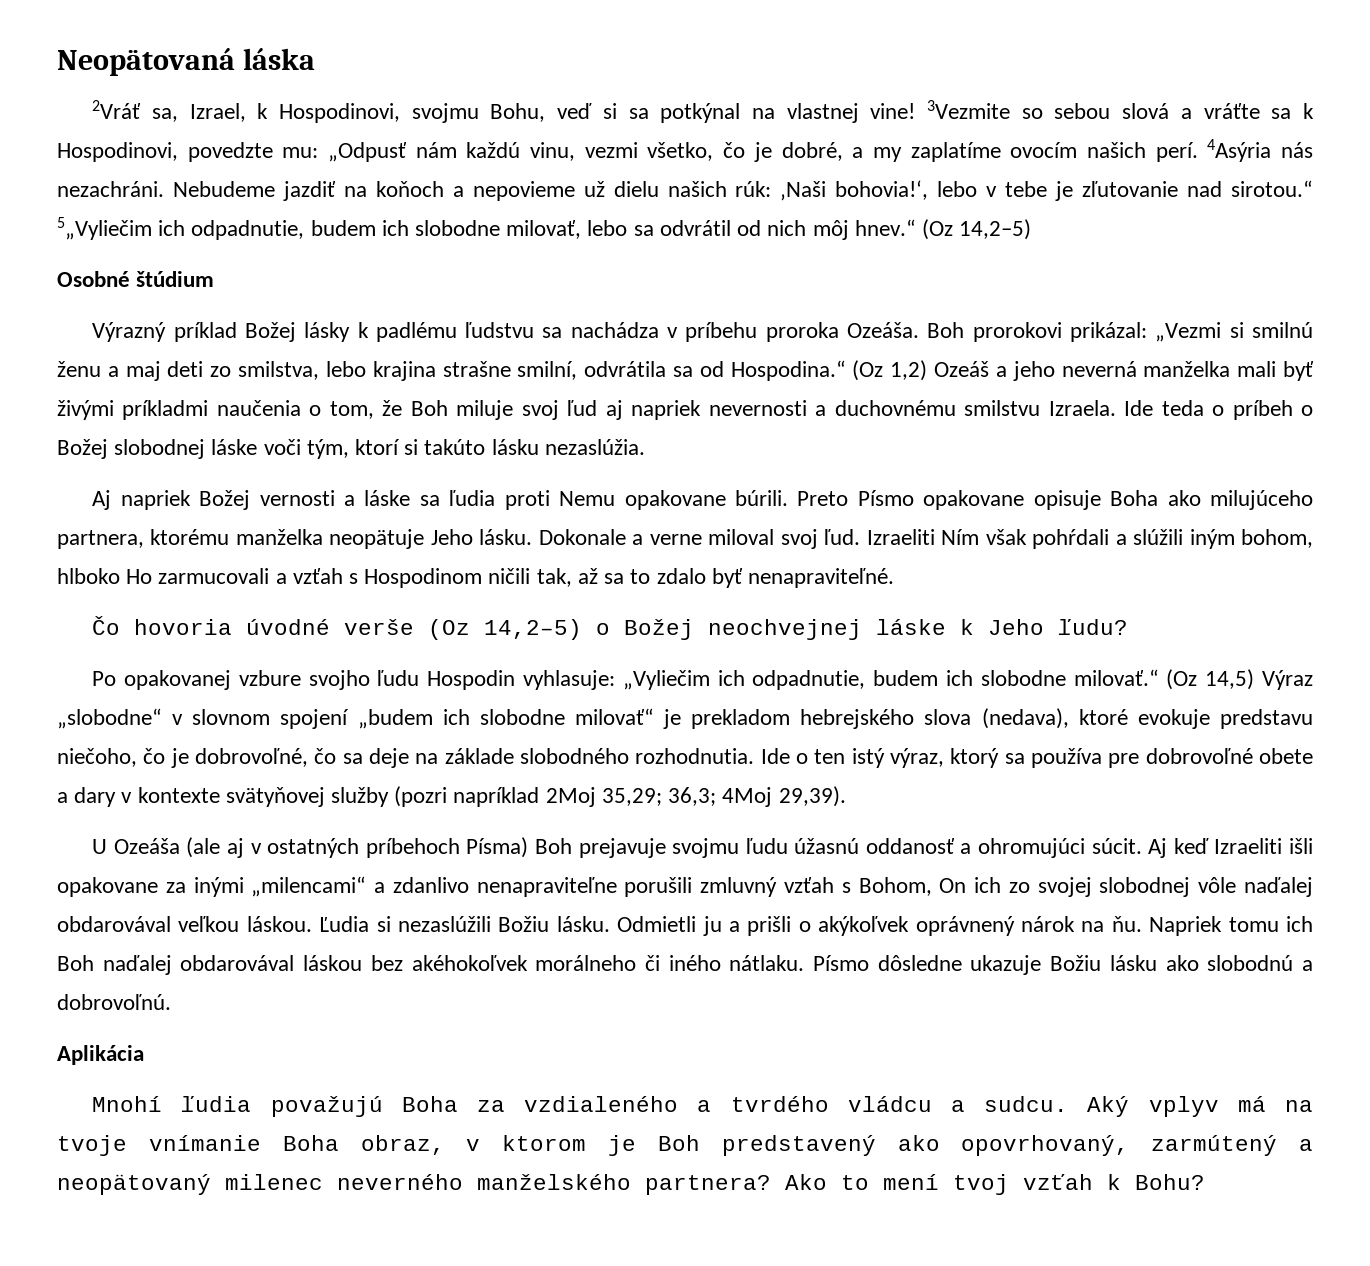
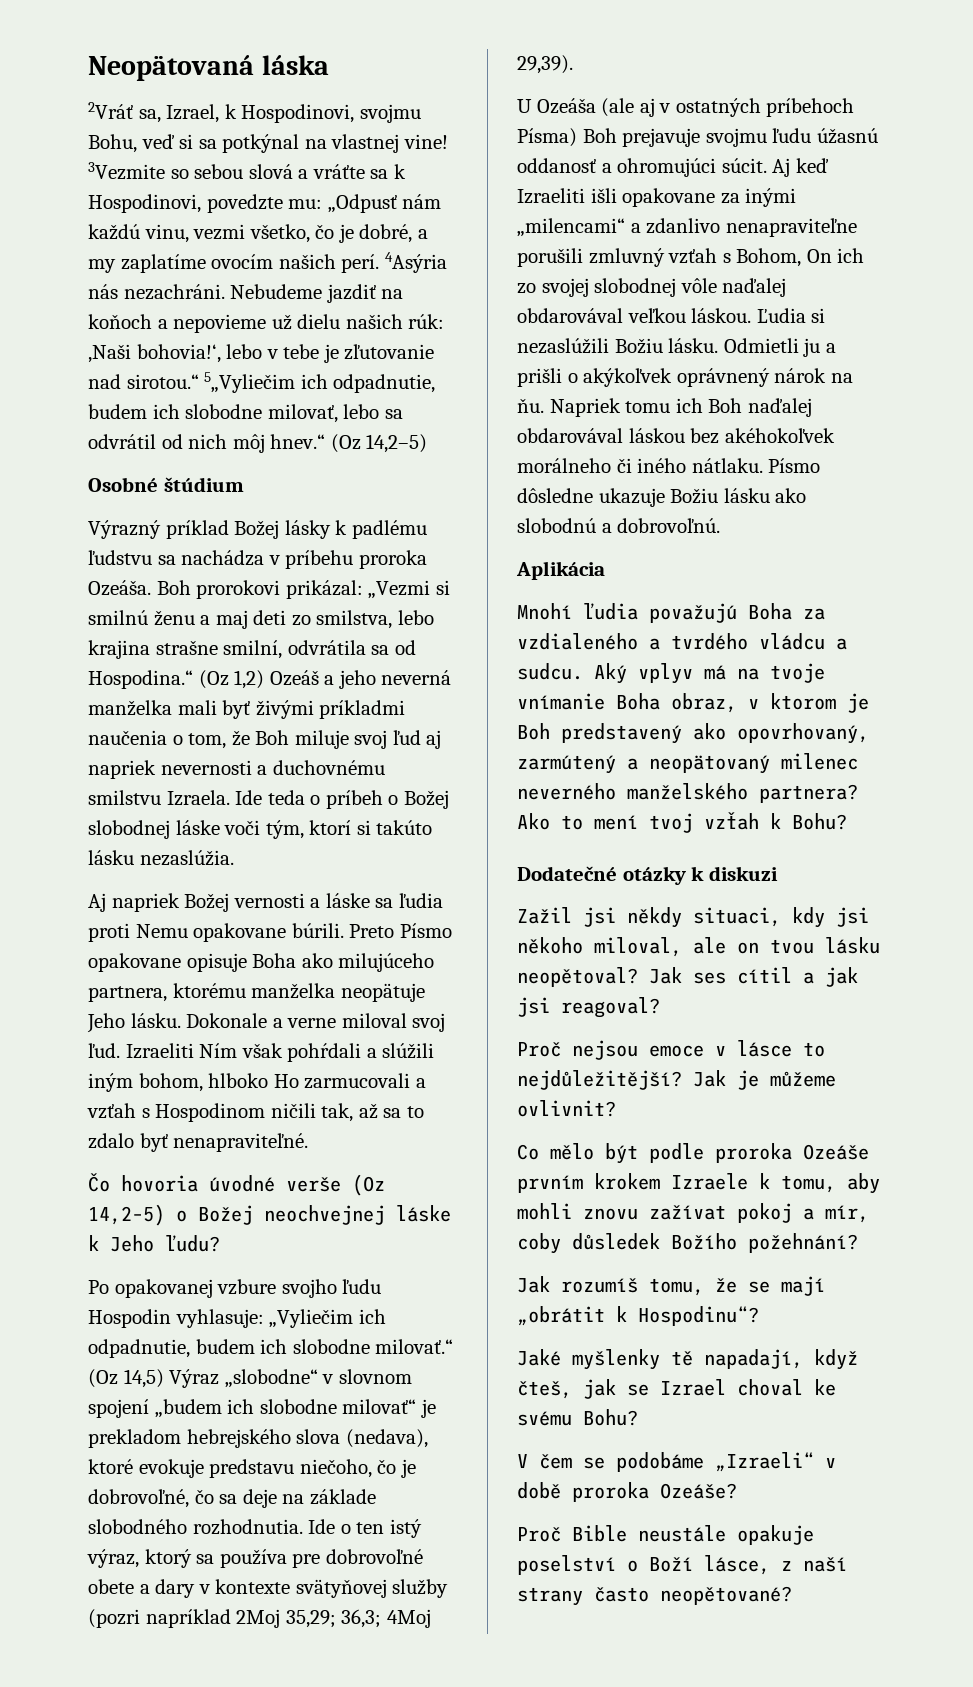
+ Dodatečné otázky k diskuzi
+ Zažil jsi někdy situaci, kdy jsi někoho miloval, ale on tvou lásku neopětoval? Jak ses cítil a jak jsi reagoval?
+ Proč nejsou emoce v lásce to nejdůležitější? Jak je můžeme ovlivnit?
+ Co mělo být podle proroka Ozeáše prvním krokem Izraele k tomu, aby mohli znovu zažívat pokoj a mír, coby důsledek Božího požehnání?
+ Jak rozumíš tomu, že se mají „obrátit k Hospodinu“?
+ Jaké myšlenky tě napadají, když čteš, jak se Izrael choval ke svému Bohu?
+ V čem se podobáme „Izraeli“ v době proroka Ozeáše?
+ Proč Bible neustále opakuje poselství o Boží lásce, z naší strany často neopětované?

